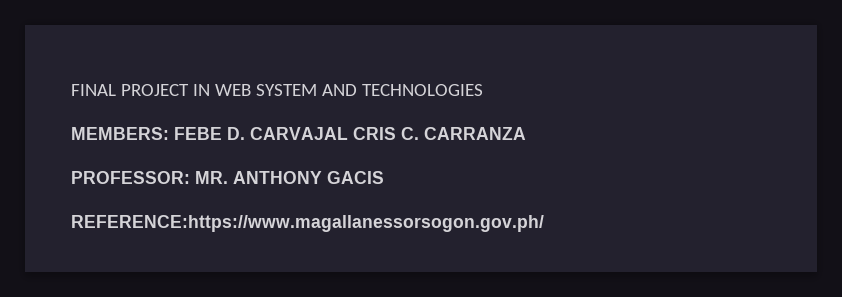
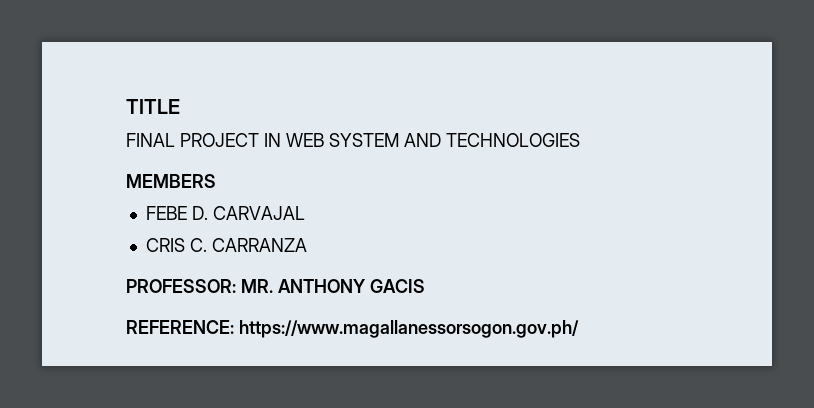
+ TITLE
- MEMBERS: FEBE D. CARVAJAL CRIS C. CARRANZA
+ MEMBERS
+ FEBE D. CARVAJAL
+ CRIS C. CARRANZA
- REFERENCE:https://www.magallanessorsogon.gov.ph/
+ REFERENCE: https://www.magallanessorsogon.gov.ph/

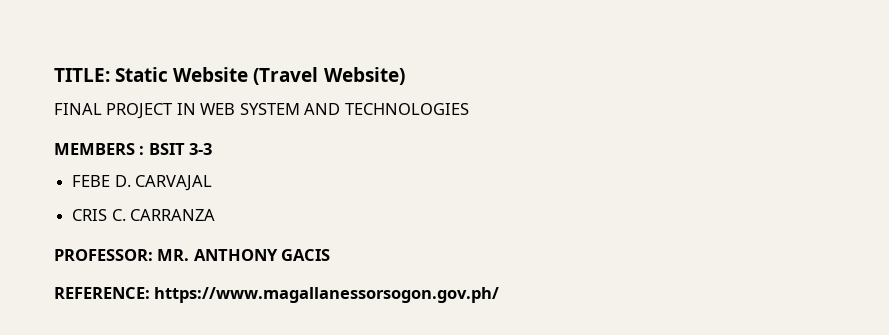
- TITLE
+ TITLE: Static Website (Travel Website)
- MEMBERS
+ MEMBERS : BSIT 3-3

